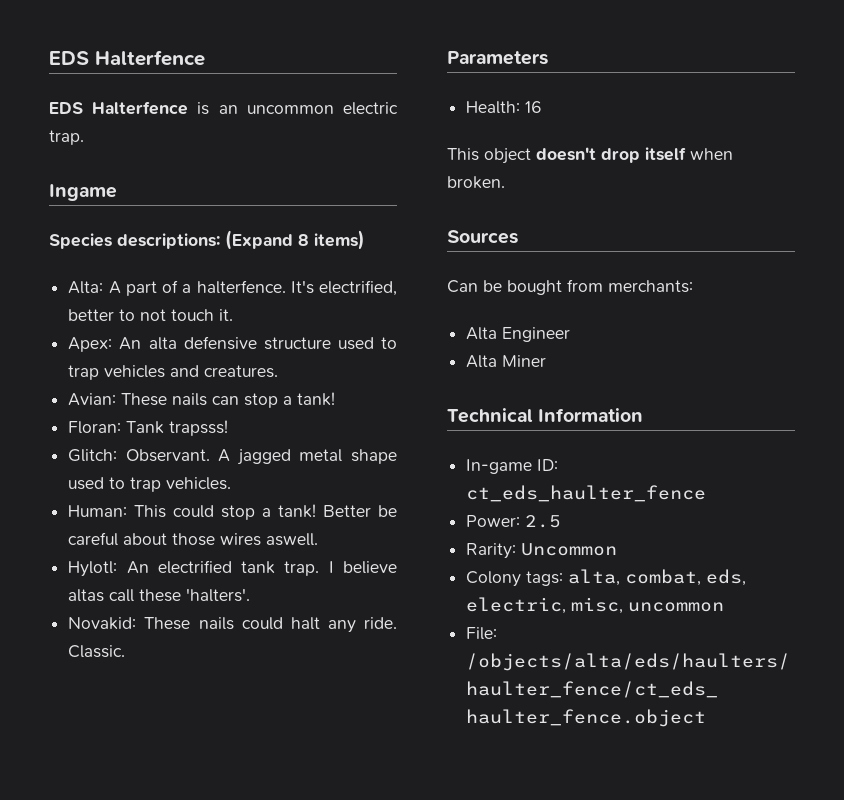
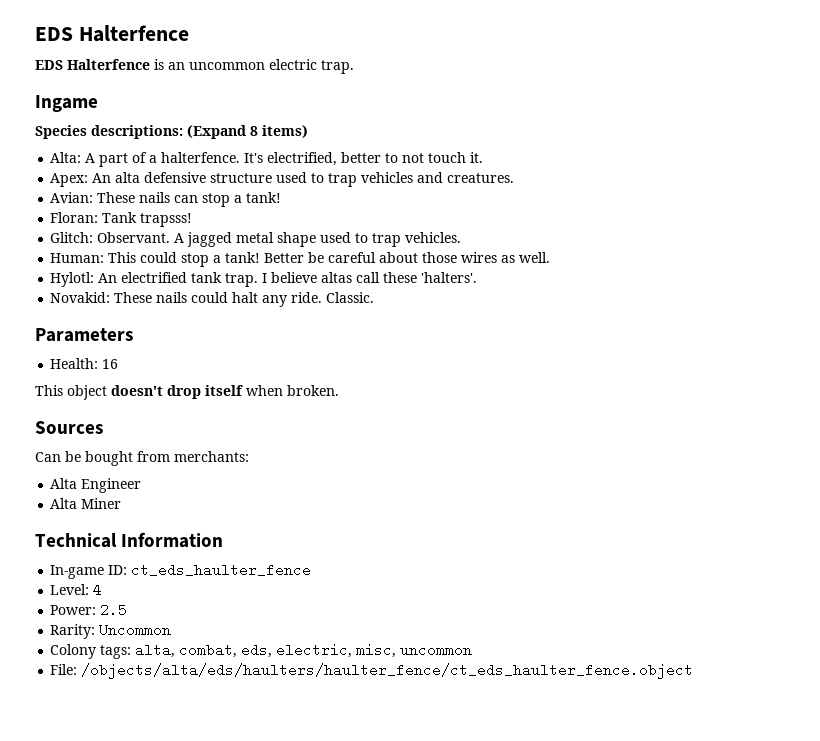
- Better be careful about those wires aswell.
+ Better be careful about those wires as well.
+ Level: 4

